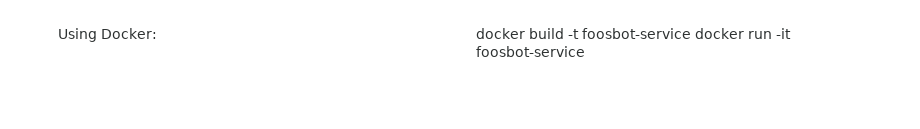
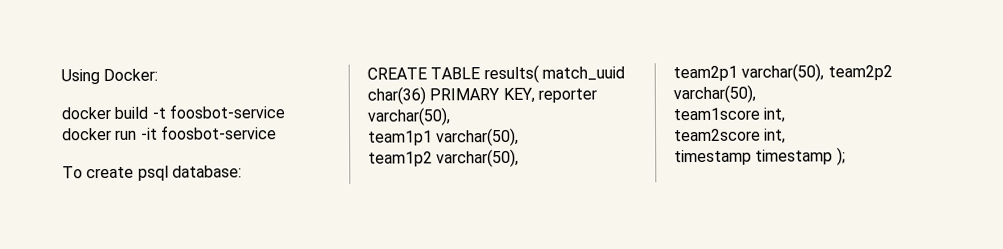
+ To create psql database:
+ CREATE TABLE results( match_uuid char(36) PRIMARY KEY, reporter varchar(50),
+ team1p1 varchar(50),
+ team1p2 varchar(50),
+ team2p1 varchar(50), team2p2 varchar(50),
+ team1score int,
+ team2score int,
+ timestamp timestamp );

